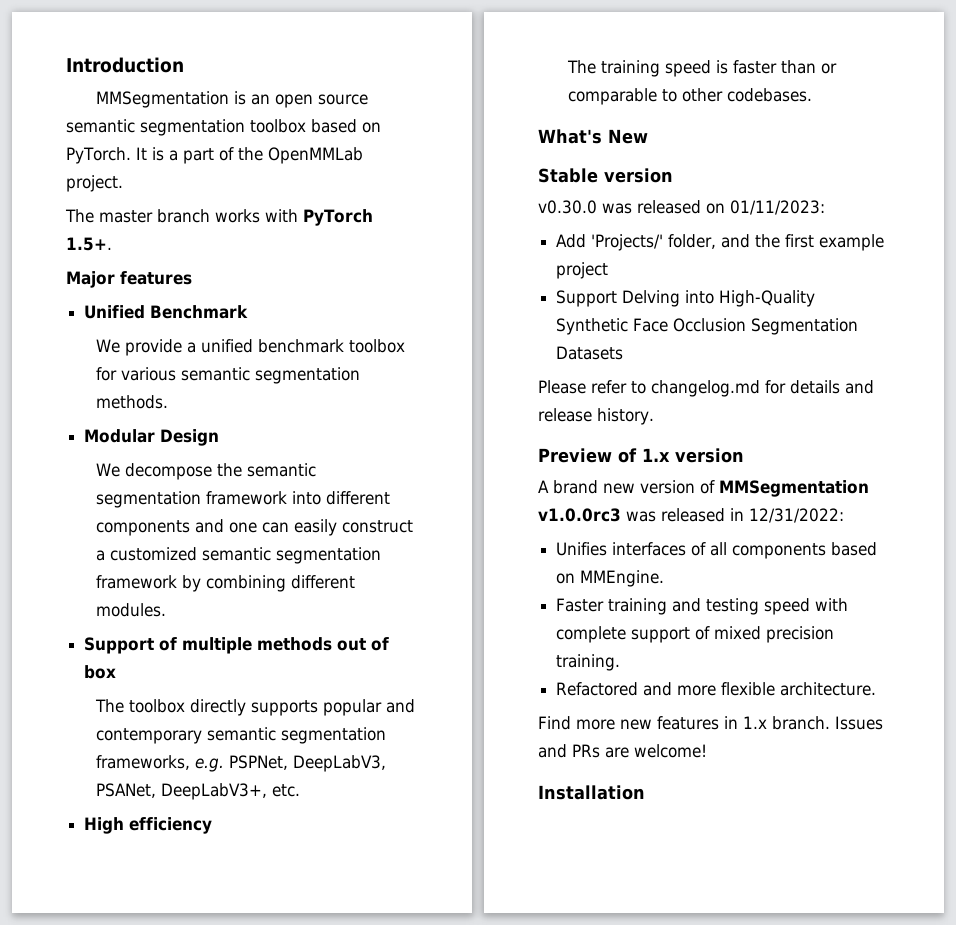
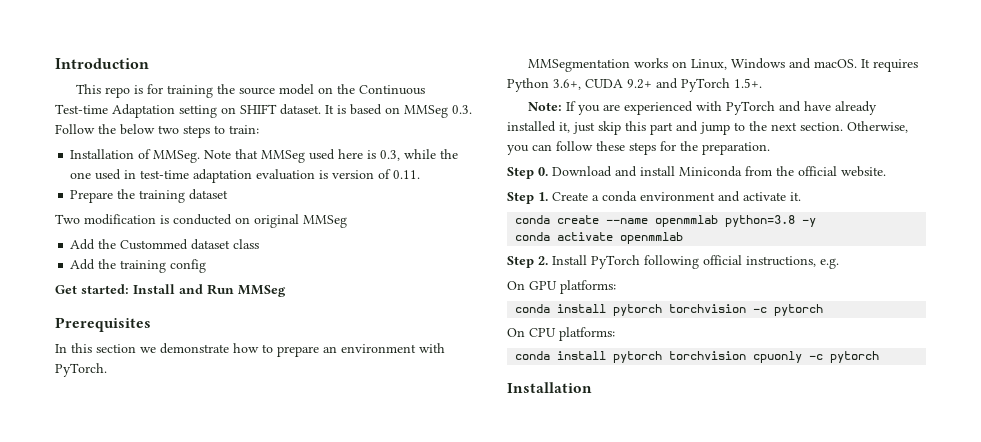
- MMSegmentation is an open source semantic segmentation toolbox based on PyTorch. It is a part of the OpenMMLab project.
- The master branch works with PyTorch 1.5+.
- Major features
- Unified Benchmark
- We provide a unified benchmark toolbox for various semantic segmentation methods.
- Modular Design
- We decompose the semantic segmentation framework into different components and one can easily construct a customized semantic segmentation framework by combining different modules.
- Support of multiple methods out of box
- The toolbox directly supports popular and contemporary semantic segmentation frameworks, e.g. PSPNet, DeepLabV3, PSANet, DeepLabV3+, etc.
- High efficiency
- The training speed is faster than or comparable to other codebases.
- What's New
- Stable version
- v0.30.0 was released on 01/11/2023:
- Add 'Projects/' folder, and the first example project
- Support Delving into High-Quality Synthetic Face Occlusion Segmentation Datasets
- Please refer to changelog.md for details and release history.
- Preview of 1.x version
- A brand new version of MMSegmentation v1.0.0rc3 was released in 12/31/2022:
- Unifies interfaces of all components based on MMEngine.
- Faster training and testing speed with complete support of mixed precision training.
- Refactored and more flexible architecture.
- Find more new features in 1.x branch. Issues and PRs are welcome!
+ This repo is for training the source model on the Continuous Test-time Adaptation setting on SHIFT dataset. It is based on MMSeg 0.3. Follow the below two steps to train:
+ Installation of MMSeg. Note that MMSeg used here is 0.3, while the one used in test-time adaptation evaluation is version of 0.11.
+ Prepare the training dataset
+ Two modification is conducted on original MMSeg
+ Add the Custommed dataset class
+ Add the training config
+ Get started: Install and Run MMSeg
+ Prerequisites
+ In this section we demonstrate how to prepare an environment with PyTorch.
+ MMSegmentation works on Linux, Windows and macOS. It requires Python 3.6+, CUDA 9.2+ and PyTorch 1.5+.
+ Note: If you are experienced with PyTorch and have already installed it, just skip this part and jump to the next section. Otherwise, you can follow these steps for the preparation.
+ Step 0. Download and install Miniconda from the official website.
+ Step 1. Create a conda environment and activate it.
+ conda create --name openmmlab python=3.8 -y
+ conda activate openmmlab
+ Step 2. Install PyTorch following official instructions, e.g.
+ On GPU platforms:
+ conda install pytorch torchvision -c pytorch
+ On CPU platforms:
+ conda install pytorch torchvision cpuonly -c pytorch

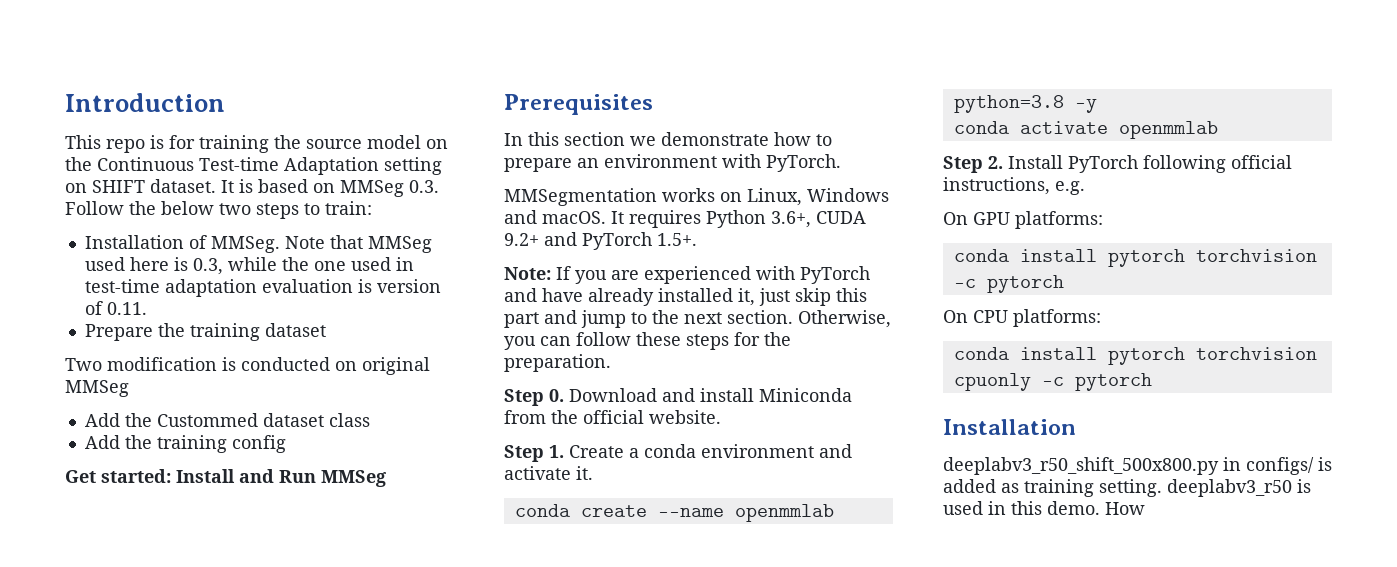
+ deeplabv3_r50_shift_500x800.py in configs/ is added as training setting. deeplabv3_r50 is used in this demo. How

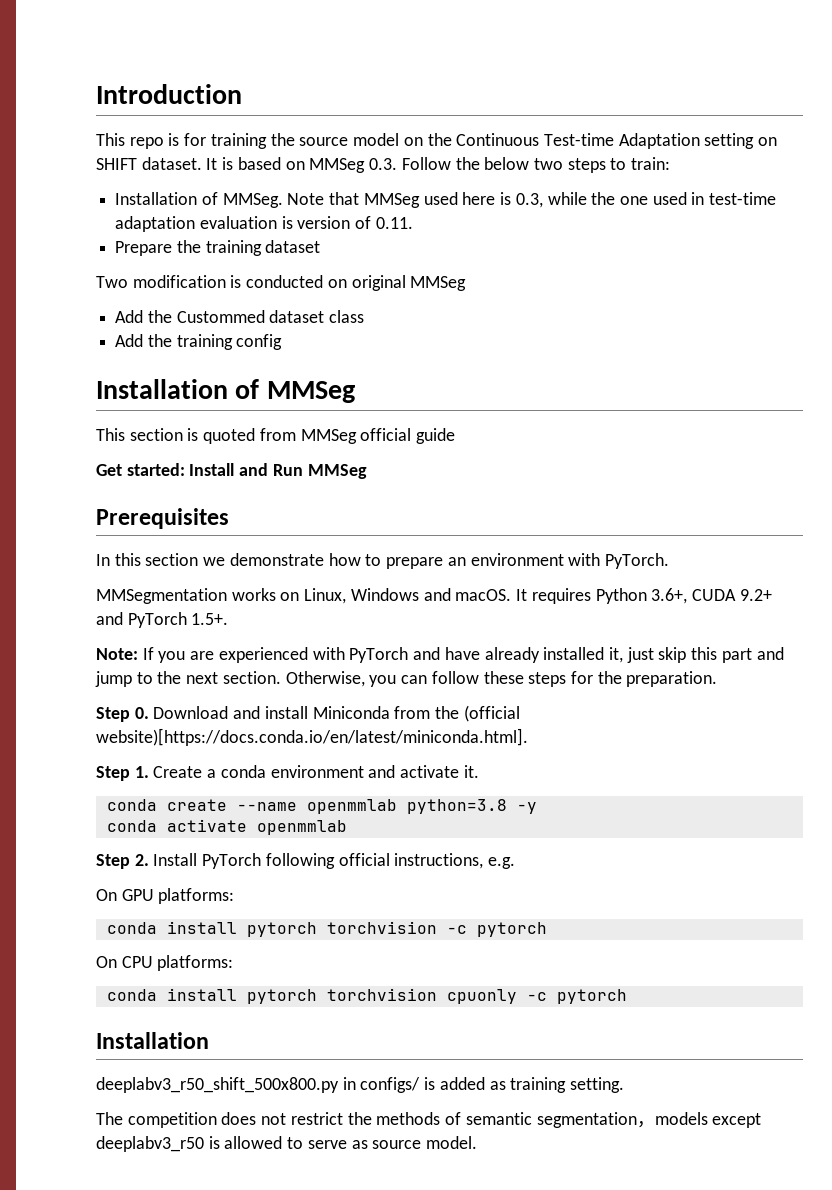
+ Installation of MMSeg
+ This section is quoted from MMSeg official guide
- Step 0. Download and install Miniconda from the official website.
+ Step 0. Download and install Miniconda from the (official website)[https://docs.conda.io/en/latest/miniconda.html].
- deeplabv3_r50_shift_500x800.py in configs/ is added as training setting. deeplabv3_r50 is used in this demo. How
+ deeplabv3_r50_shift_500x800.py in configs/ is added as training setting.
+ The competition does not restrict the methods of semantic segmentation，models except deeplabv3_r50 is allowed to serve as source model.

